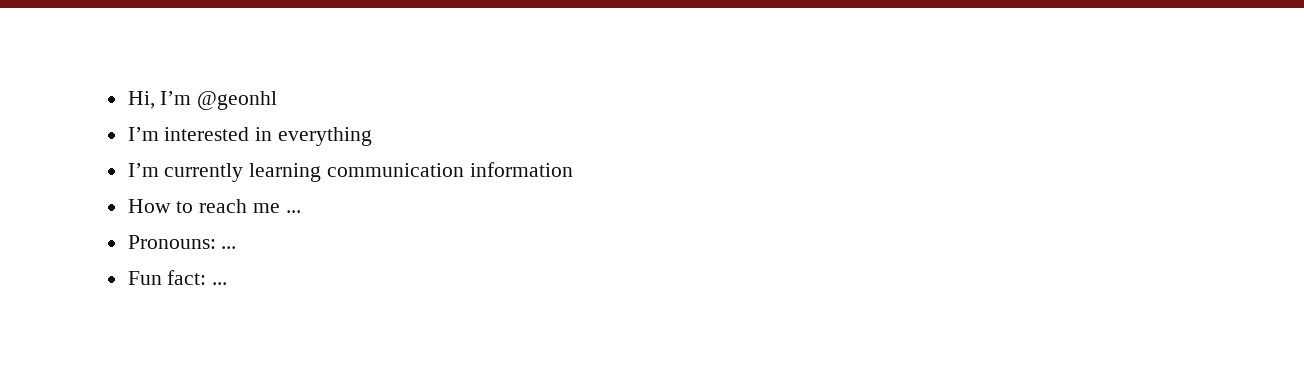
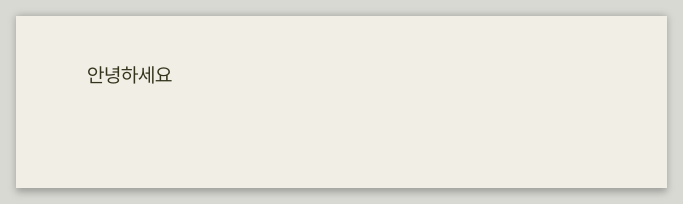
- Hi, I’m @geonhl
- I’m interested in everything
- I’m currently learning communication information
- How to reach me ...
- Pronouns: ...
- Fun fact: ...
+ 안녕하세요

